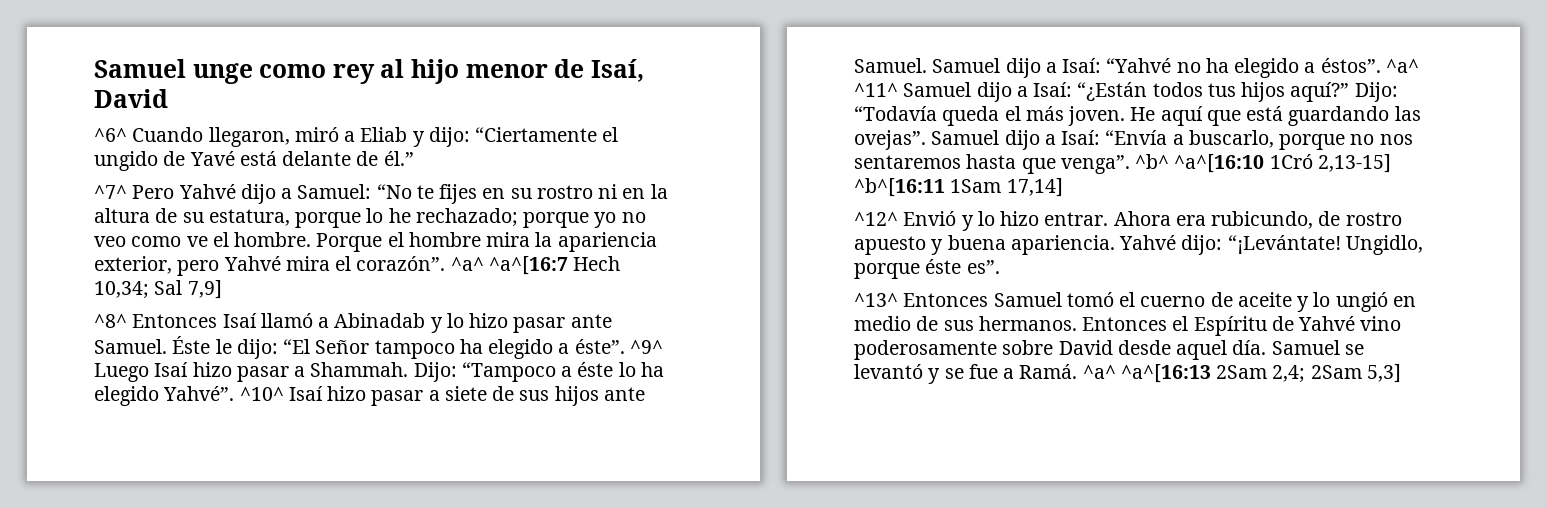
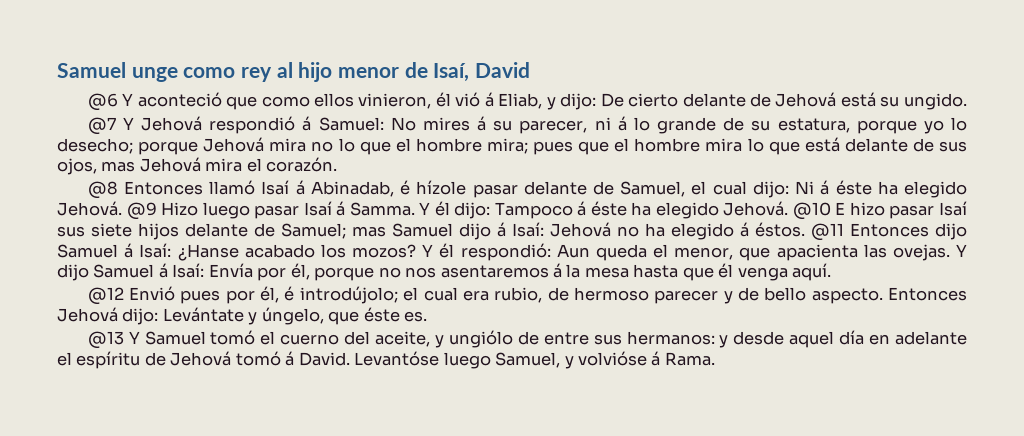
- ^6^ Cuando llegaron, miró a Eliab y dijo: “Ciertamente el ungido de Yavé está delante de él.”
- ^7^ Pero Yahvé dijo a Samuel: “No te fijes en su rostro ni en la altura de su estatura, porque lo he rechazado; porque yo no veo como ve el hombre. Porque el hombre mira la apariencia exterior, pero Yahvé mira el corazón”. ^a^ ^a^[16:7 Hech 10,34; Sal 7,9]
- ^8^ Entonces Isaí llamó a Abinadab y lo hizo pasar ante Samuel. Éste le dijo: “El Señor tampoco ha elegido a éste”. ^9^ Luego Isaí hizo pasar a Shammah. Dijo: “Tampoco a éste lo ha elegido Yahvé”. ^10^ Isaí hizo pasar a siete de sus hijos ante Samuel. Samuel dijo a Isaí: “Yahvé no ha elegido a éstos”. ^a^ ^11^ Samuel dijo a Isaí: “¿Están todos tus hijos aquí?” Dijo: “Todavía queda el más joven. He aquí que está guardando las ovejas”. Samuel dijo a Isaí: “Envía a buscarlo, porque no nos sentaremos hasta que venga”. ^b^ ^a^[16:10 1Cró 2,13-15] ^b^[16:11 1Sam 17,14]
- ^12^ Envió y lo hizo entrar. Ahora era rubicundo, de rostro apuesto y buena apariencia. Yahvé dijo: “¡Levántate! Ungidlo, porque éste es”.
- ^13^ Entonces Samuel tomó el cuerno de aceite y lo ungió en medio de sus hermanos. Entonces el Espíritu de Yahvé vino poderosamente sobre David desde aquel día. Samuel se levantó y se fue a Ramá. ^a^ ^a^[16:13 2Sam 2,4; 2Sam 5,3]
+ @6 Y aconteció que como ellos vinieron, él vió á Eliab, y dijo: De cierto delante de Jehová está su ungido.
+ @7 Y Jehová respondió á Samuel: No mires á su parecer, ni á lo grande de su estatura, porque yo lo desecho; porque Jehová mira no lo que el hombre mira; pues que el hombre mira lo que está delante de sus ojos, mas Jehová mira el corazón.
+ @8 Entonces llamó Isaí á Abinadab, é hízole pasar delante de Samuel, el cual dijo: Ni á éste ha elegido Jehová. @9 Hizo luego pasar Isaí á Samma. Y él dijo: Tampoco á éste ha elegido Jehová. @10 E hizo pasar Isaí sus siete hijos delante de Samuel; mas Samuel dijo á Isaí: Jehová no ha elegido á éstos. @11 Entonces dijo Samuel á Isaí: ¿Hanse acabado los mozos? Y él respondió: Aun queda el menor, que apacienta las ovejas. Y dijo Samuel á Isaí: Envía por él, porque no nos asentaremos á la mesa hasta que él venga aquí.
+ @12 Envió pues por él, é introdújolo; el cual era rubio, de hermoso parecer y de bello aspecto. Entonces Jehová dijo: Levántate y úngelo, que éste es.
+ @13 Y Samuel tomó el cuerno del aceite, y ungiólo de entre sus hermanos: y desde aquel día en adelante el espíritu de Jehová tomó á David. Levantóse luego Samuel, y volvióse á Rama.

